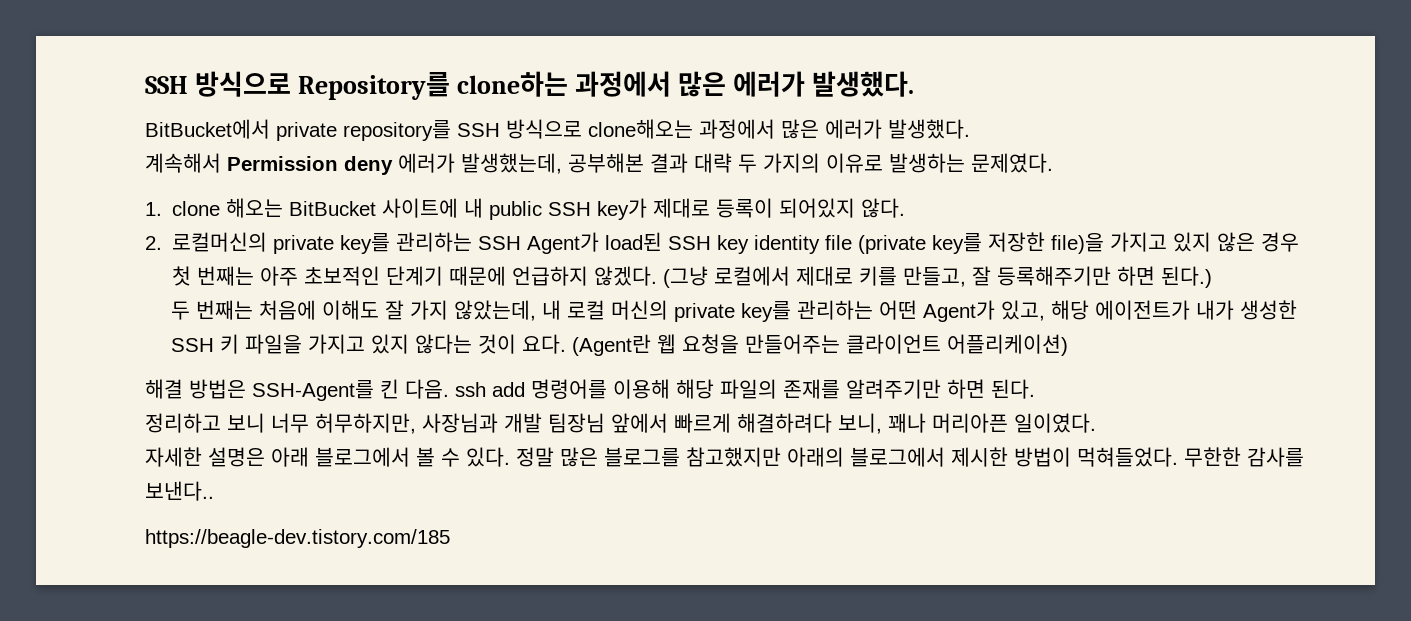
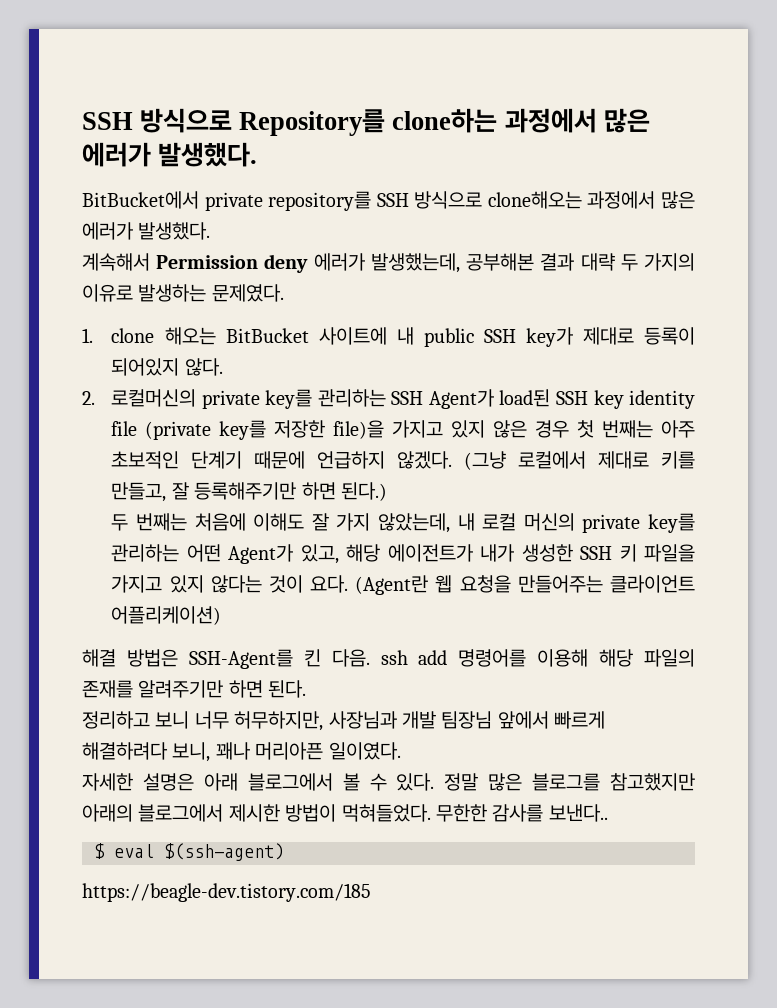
+ $ eval $(ssh-agent)

